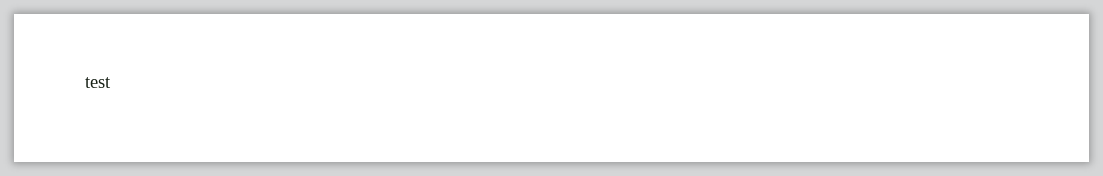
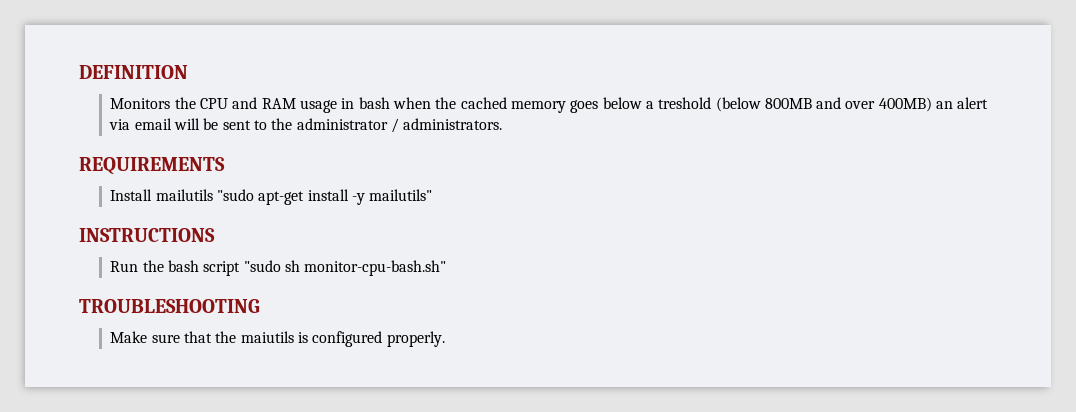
- test
+ DEFINITION
+ Monitors the CPU and RAM usage in bash when the cached memory goes below a treshold (below 800MB and over 400MB) an alert via email will be sent to the administrator / administrators.
+ REQUIREMENTS
+ Install mailutils "sudo apt-get install -y mailutils"
+ INSTRUCTIONS
+ Run the bash script "sudo sh monitor-cpu-bash.sh"
+ TROUBLESHOOTING
+ Make sure that the maiutils is configured properly.

